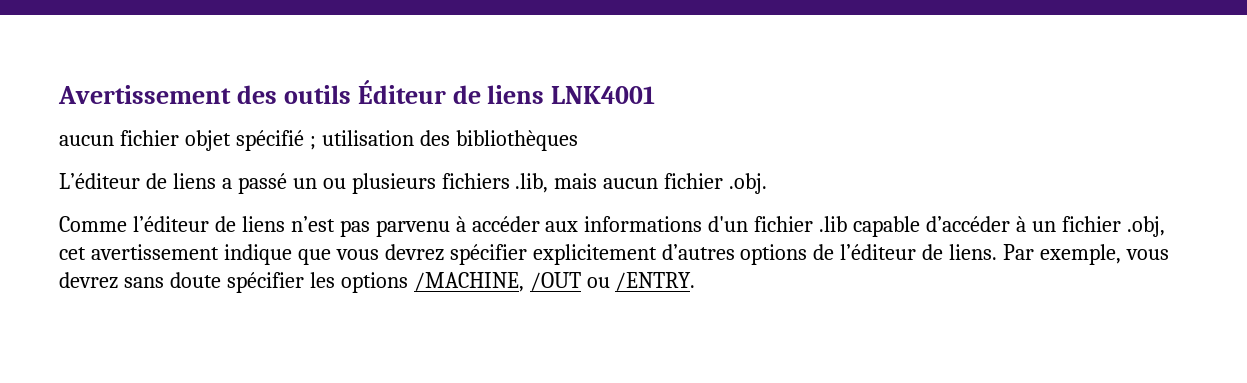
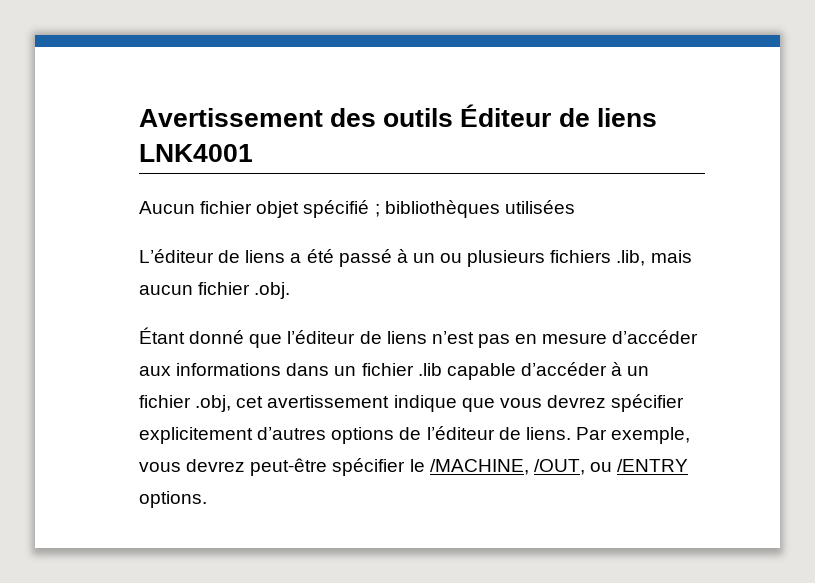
- aucun fichier objet spécifié ; utilisation des bibliothèques
+ Aucun fichier objet spécifié ; bibliothèques utilisées
- L’éditeur de liens a passé un ou plusieurs fichiers .lib, mais aucun fichier .obj.
+ L’éditeur de liens a été passé à un ou plusieurs fichiers .lib, mais aucun fichier .obj.
- Comme l’éditeur de liens n’est pas parvenu à accéder aux informations d'un fichier .lib capable d’accéder à un fichier .obj, cet avertissement indique que vous devrez spécifier explicitement d’autres options de l’éditeur de liens.
+ Étant donné que l’éditeur de liens n’est pas en mesure d’accéder aux informations dans un fichier .lib capable d’accéder à un fichier .obj, cet avertissement indique que vous devrez spécifier explicitement d’autres options de l’éditeur de liens.
- Par exemple, vous devrez sans doute spécifier les options /MACHINE, /OUT ou /ENTRY.
+ Par exemple, vous devrez peut-être spécifier le /MACHINE, /OUT, ou /ENTRY options.

